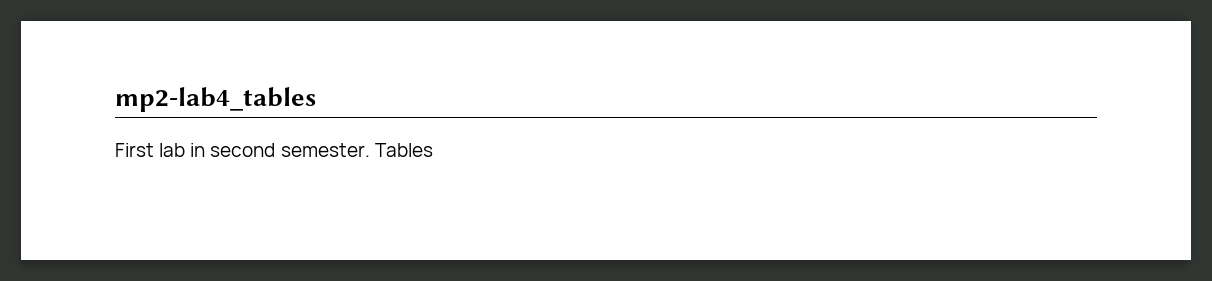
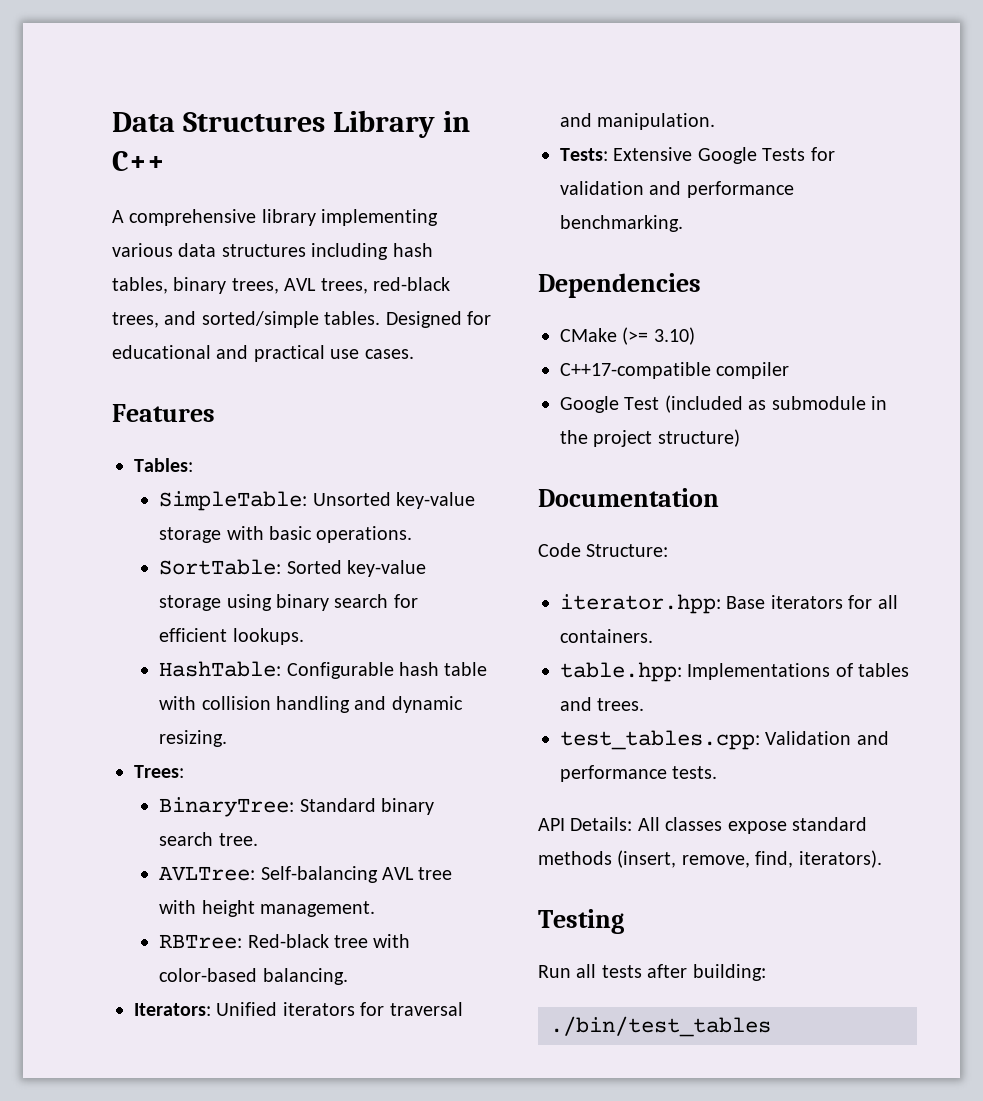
- mp2-lab4_tables
- First lab in second semester. Tables
+ Data Structures Library in C++
+ A comprehensive library implementing various data structures including hash tables, binary trees, AVL trees, red-black trees, and sorted/simple tables. Designed for educational and practical use cases.
+ Features
+ Tables:
+ SimpleTable: Unsorted key-value storage with basic operations.
+ SortTable: Sorted key-value storage using binary search for efficient lookups.
+ HashTable: Configurable hash table with collision handling and dynamic resizing.
+ Trees:
+ BinaryTree: Standard binary search tree.
+ AVLTree: Self-balancing AVL tree with height management.
+ RBTree: Red-black tree with color-based balancing.
+ Iterators: Unified iterators for traversal and manipulation.
+ Tests: Extensive Google Tests for validation and performance benchmarking.
+ Dependencies
+ CMake (>= 3.10)
+ C++17-compatible compiler
+ Google Test (included as submodule in the project structure)
+ Documentation
+ Code Structure:
+ iterator.hpp: Base iterators for all containers.
+ table.hpp: Implementations of tables and trees.
+ test_tables.cpp: Validation and performance tests.
+ API Details: All classes expose standard methods (insert, remove, find, iterators).
+ Testing
+ Run all tests after building:
+ ./bin/test_tables

